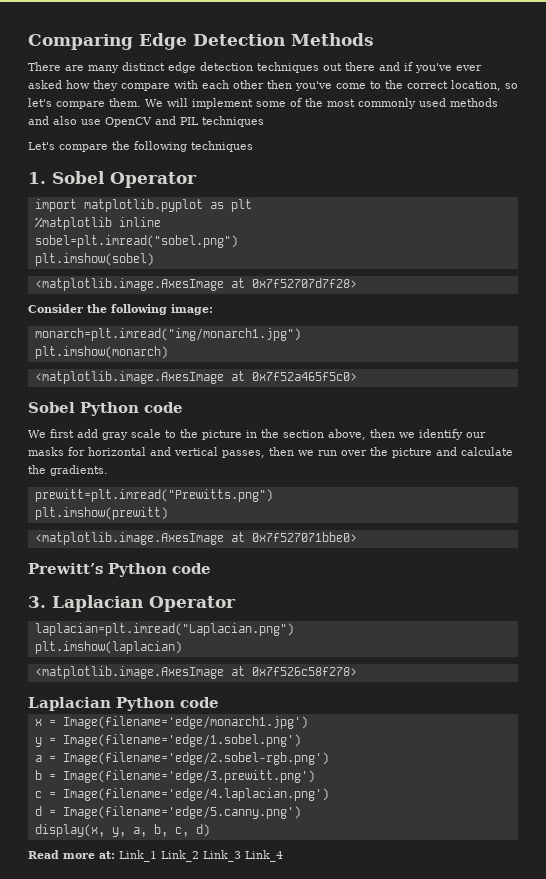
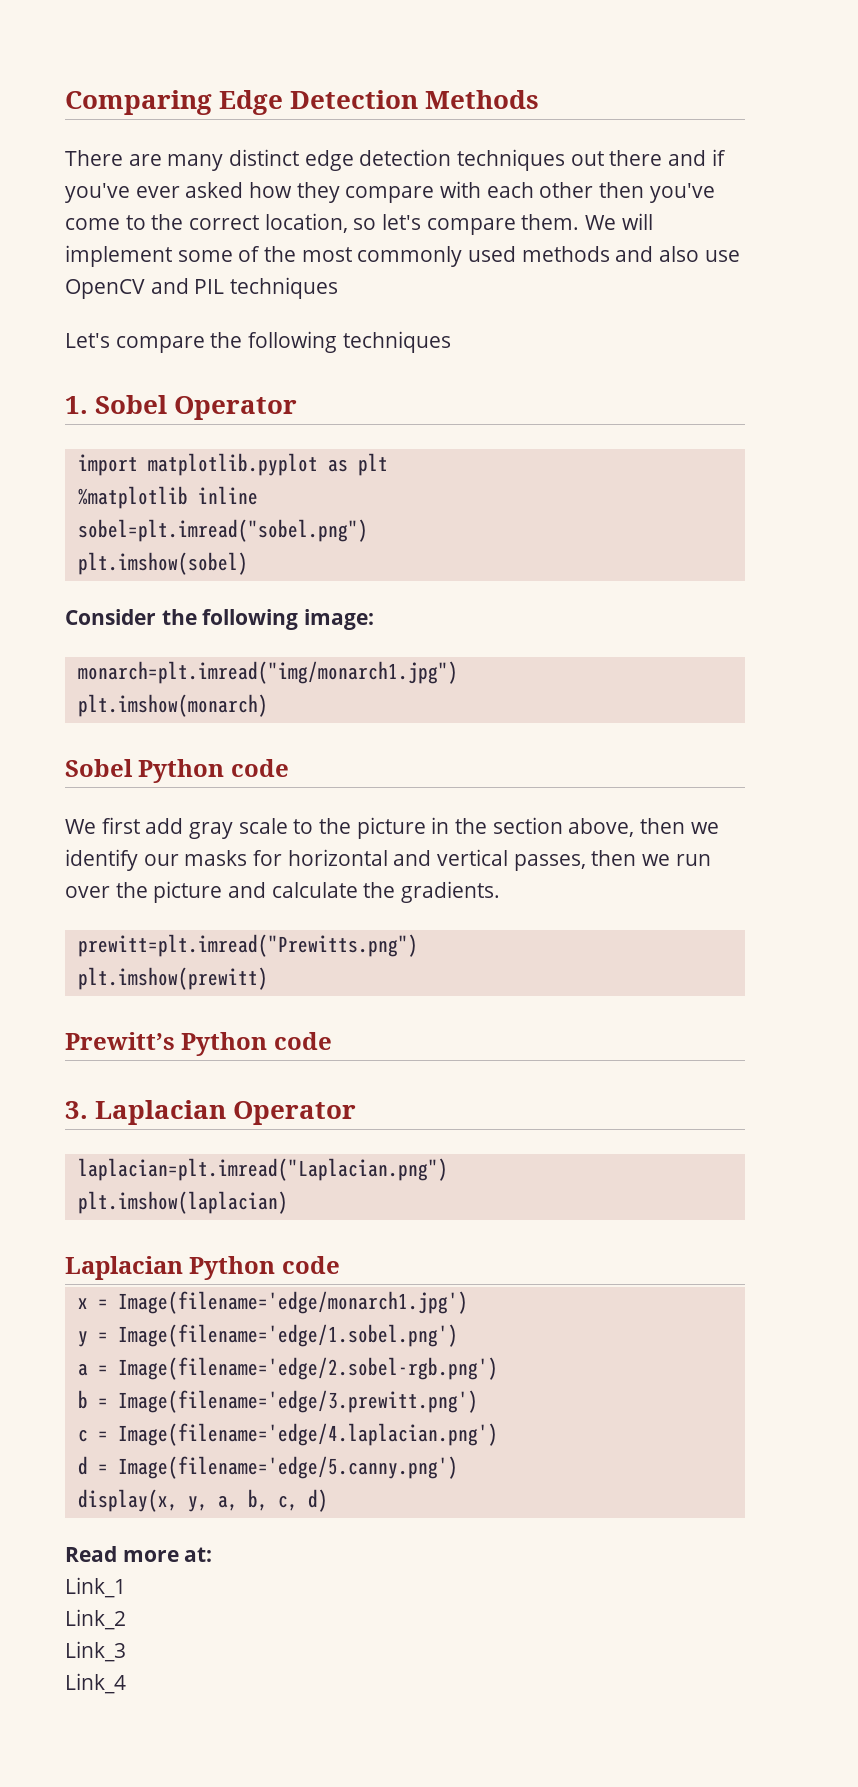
- <matplotlib.image.AxesImage at 0x7f52707d7f28>
- <matplotlib.image.AxesImage at 0x7f52a465f5c0>
- <matplotlib.image.AxesImage at 0x7f527071bbe0>
- <matplotlib.image.AxesImage at 0x7f526c58f278>
- Read more at: Link_1 Link_2 Link_3 Link_4
+ Read more at:
+ Link_1
+ Link_2
+ Link_3
+ Link_4

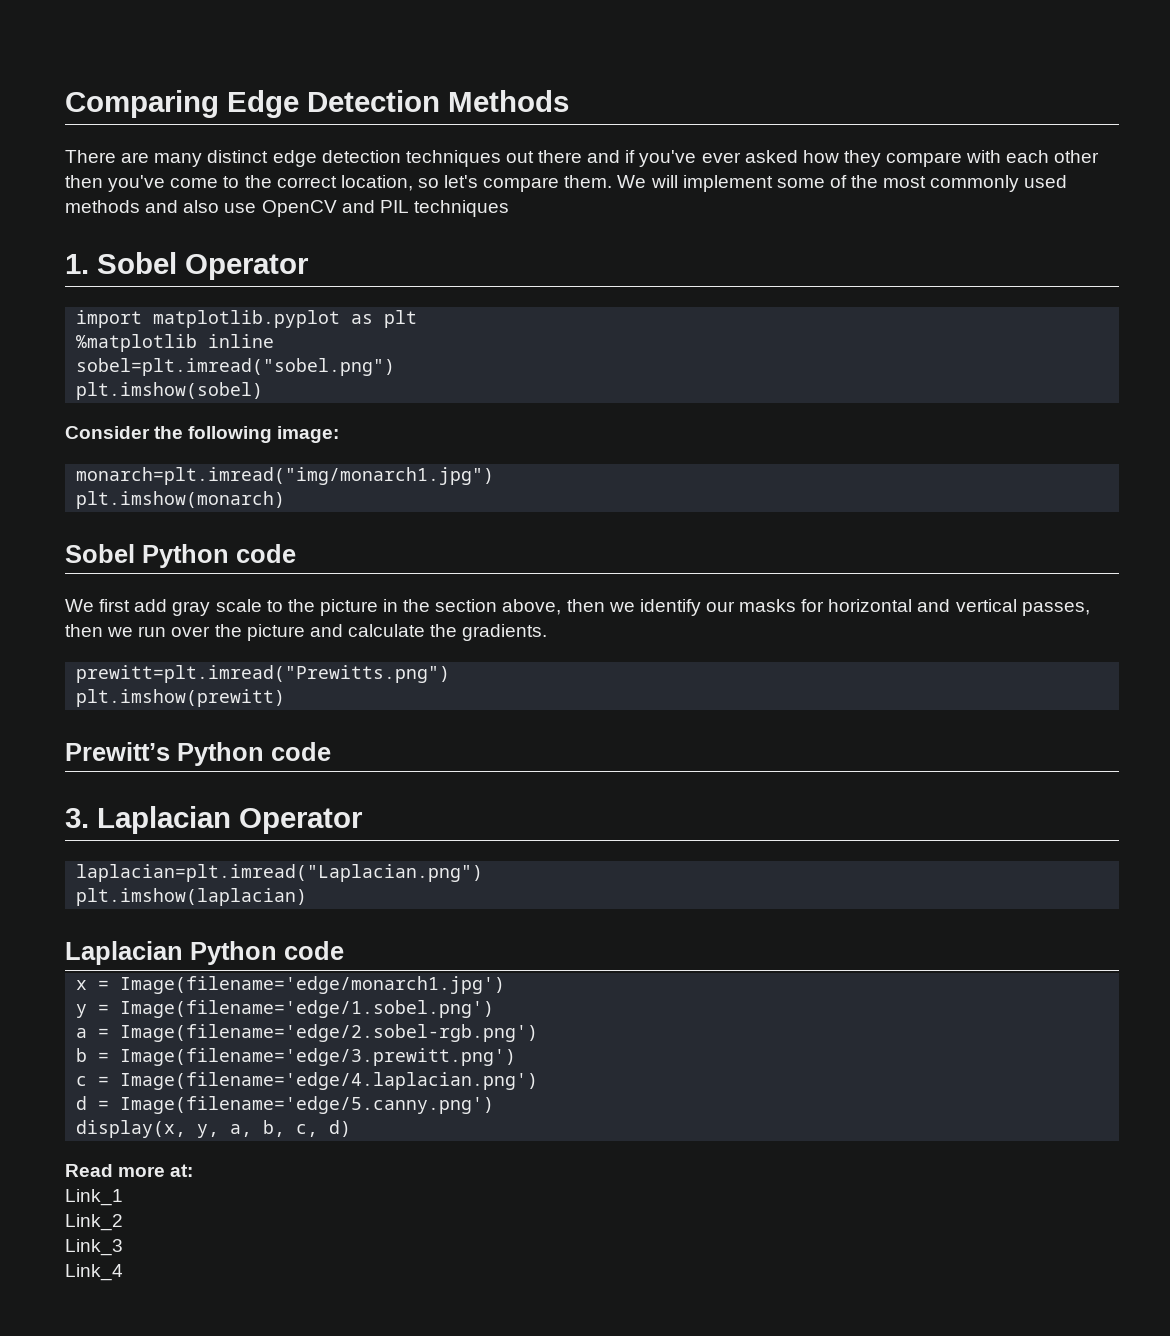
- Let's compare the following techniques

